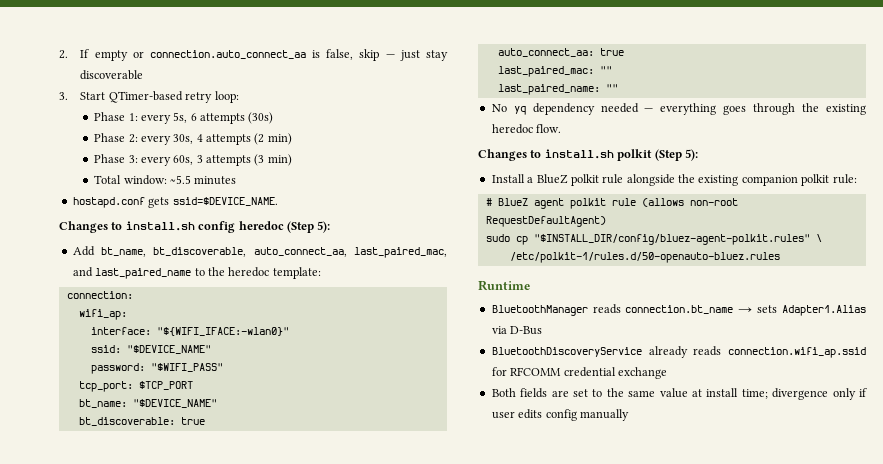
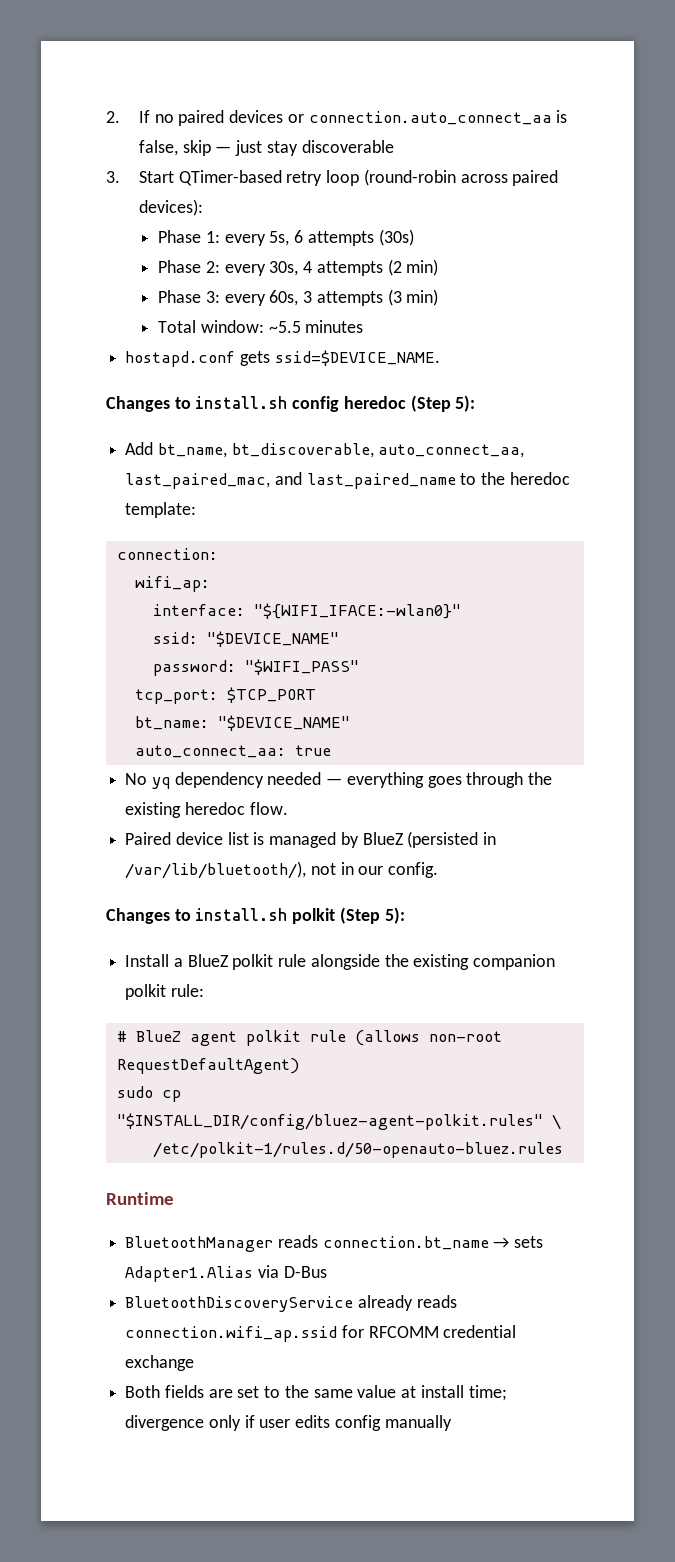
- 2. If empty or connection.auto_connect_aa is false, skip — just stay discoverable
+ 2. If no paired devices or connection.auto_connect_aa is false, skip — just stay discoverable
- 3. Start QTimer-based retry loop:
+ 3. Start QTimer-based retry loop (round-robin across paired devices):
- bt_discoverable: true
- last_paired_mac: ""
- last_paired_name: ""
+ Paired device list is managed by BlueZ (persisted in /var/lib/bluetooth/), not in our config.

